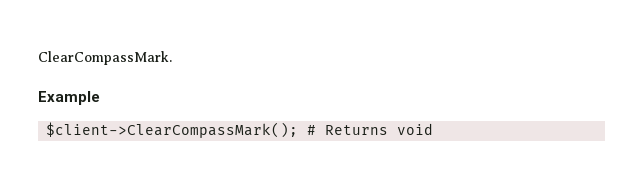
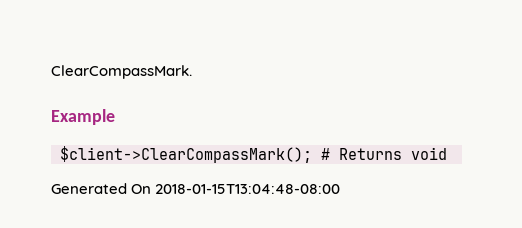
+ Generated On 2018-01-15T13:04:48-08:00

